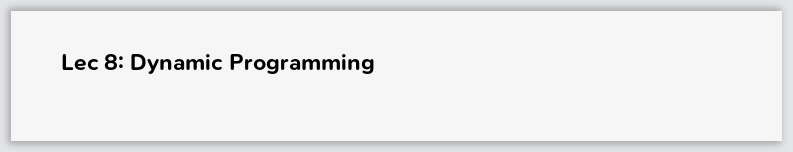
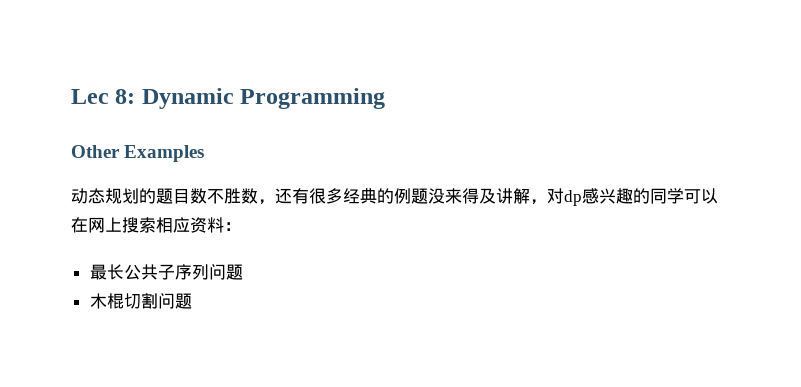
+ Other Examples
+ 动态规划的题目数不胜数，还有很多经典的例题没来得及讲解，对dp感兴趣的同学可以在网上搜索相应资料：
+ 最长公共子序列问题
+ 木棍切割问题

